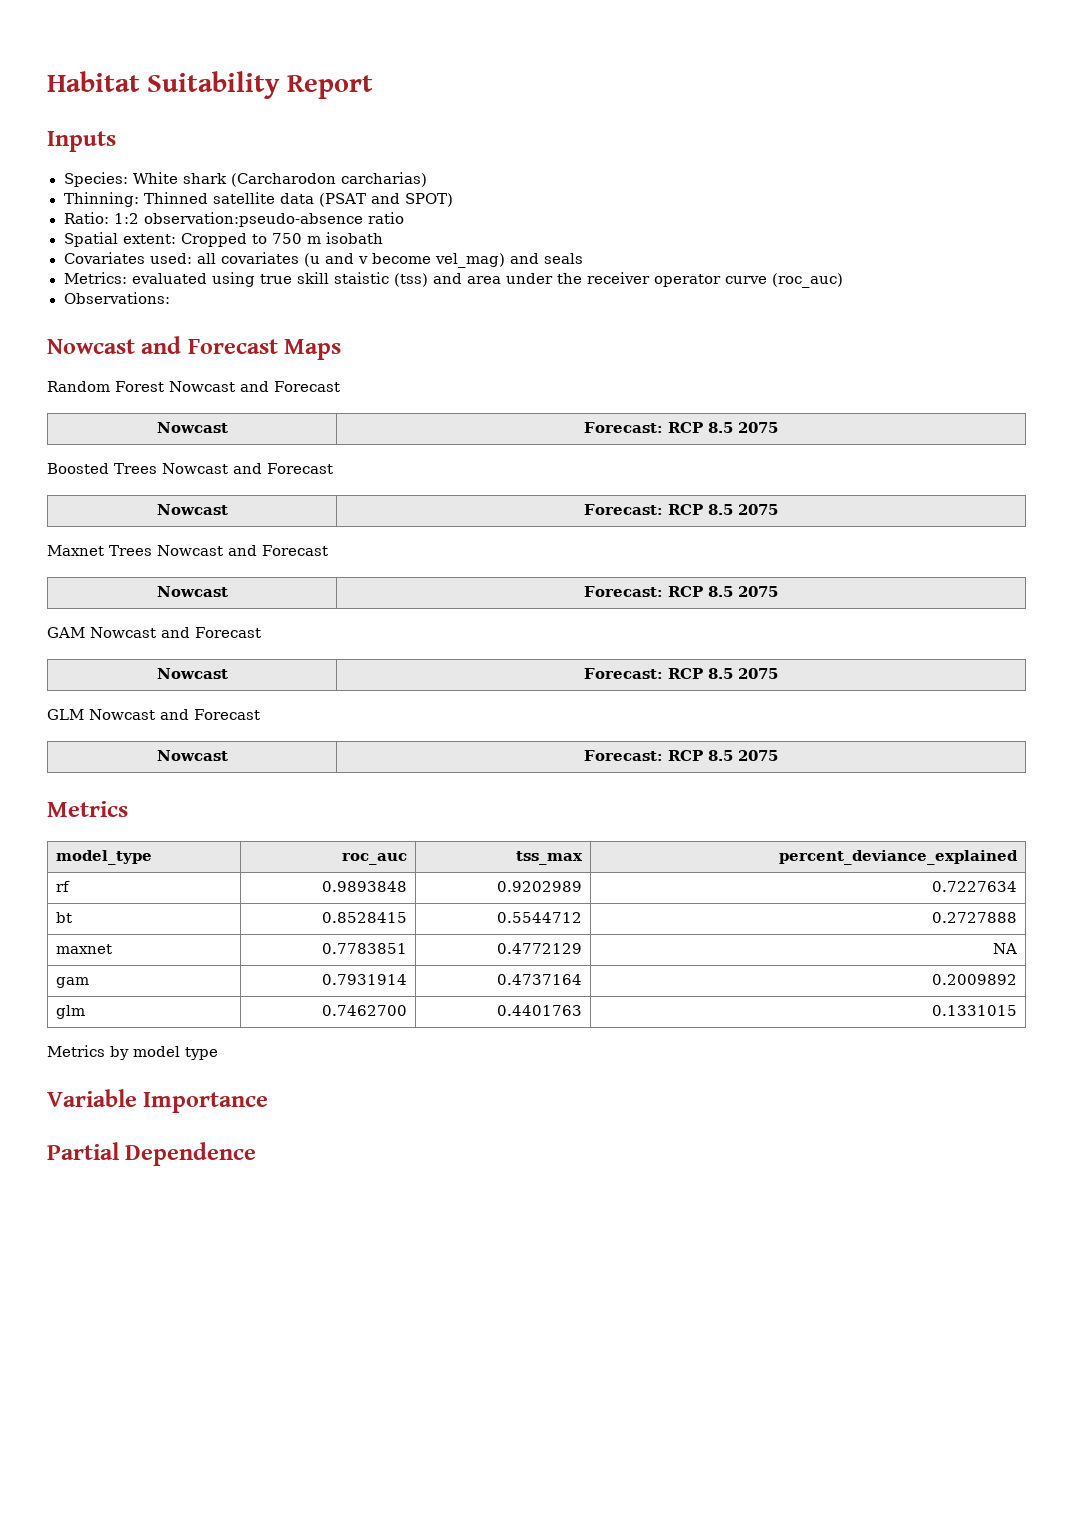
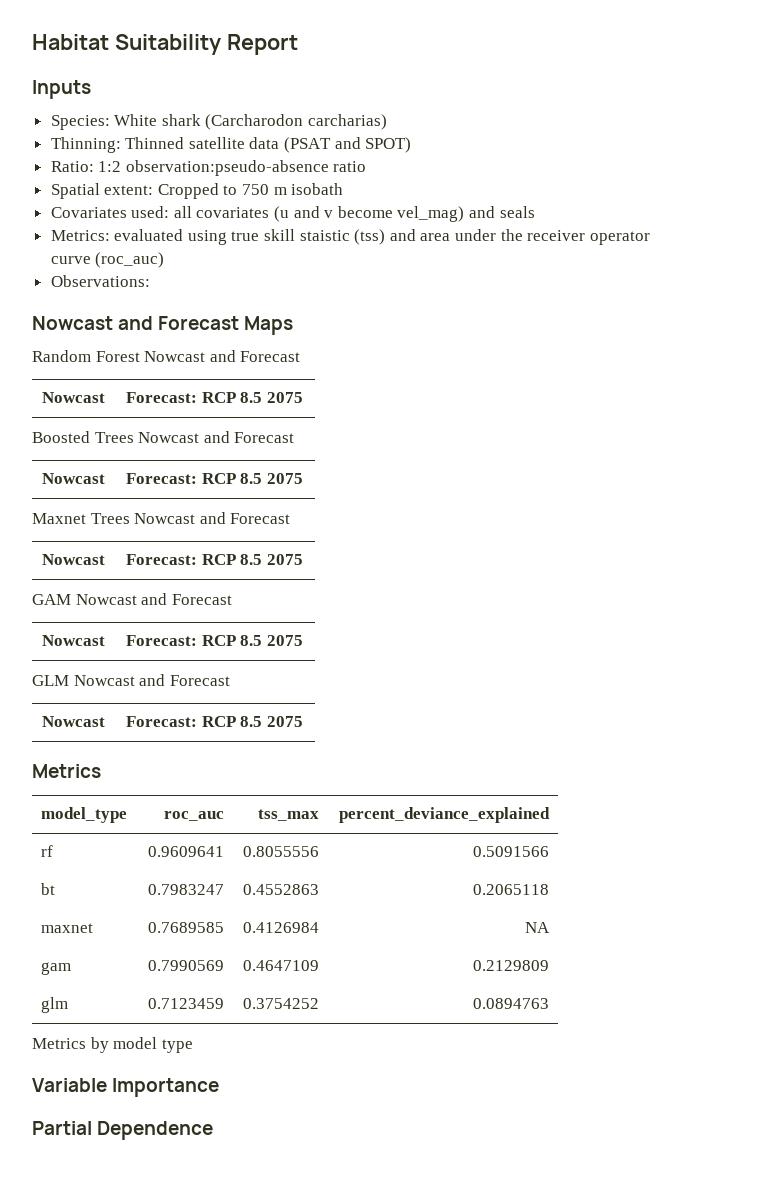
- rf | 0.9893848 | 0.9202989 | 0.7227634
- bt | 0.8528415 | 0.5544712 | 0.2727888
+ rf | 0.9609641 | 0.8055556 | 0.5091566
+ bt | 0.7983247 | 0.4552863 | 0.2065118
- maxnet | 0.7783851 | 0.4772129 | NA
+ maxnet | 0.7689585 | 0.4126984 | NA
- gam | 0.7931914 | 0.4737164 | 0.2009892
- glm | 0.7462700 | 0.4401763 | 0.1331015
+ gam | 0.7990569 | 0.4647109 | 0.2129809
+ glm | 0.7123459 | 0.3754252 | 0.0894763

